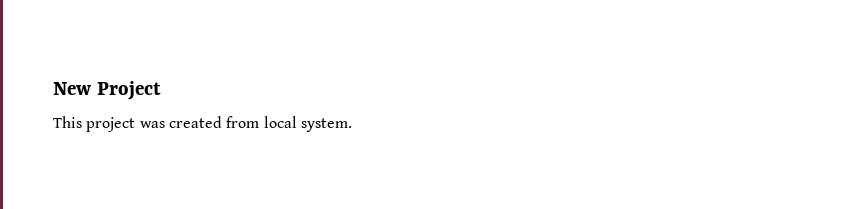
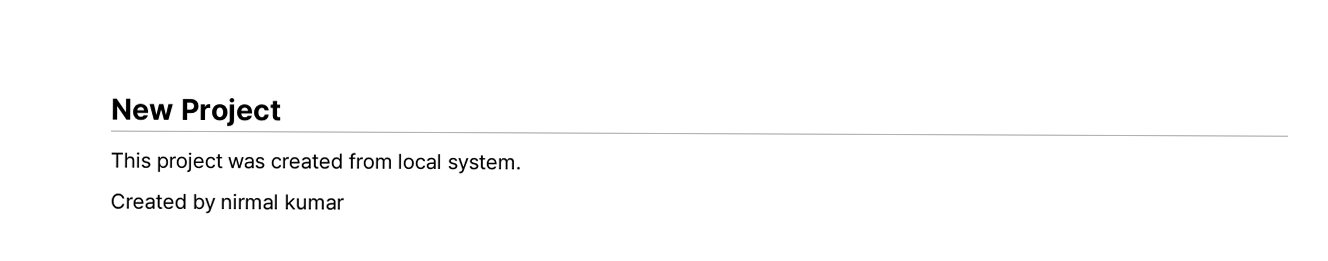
+ Created by nirmal kumar

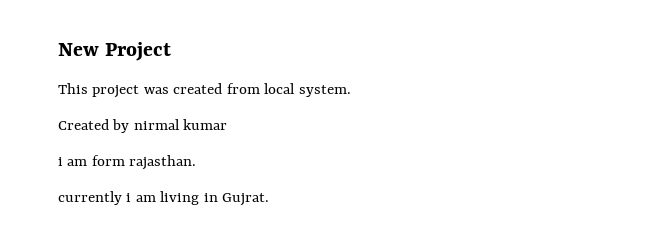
+ i am form rajasthan.
+ currently i am living in Gujrat.

